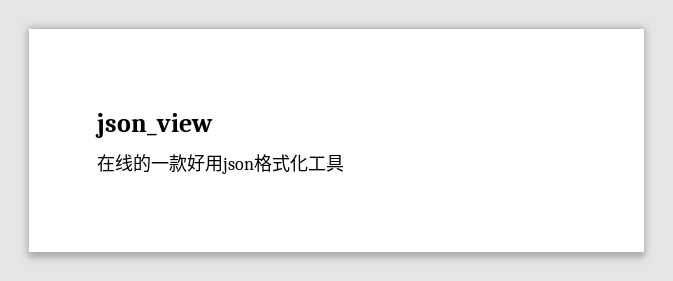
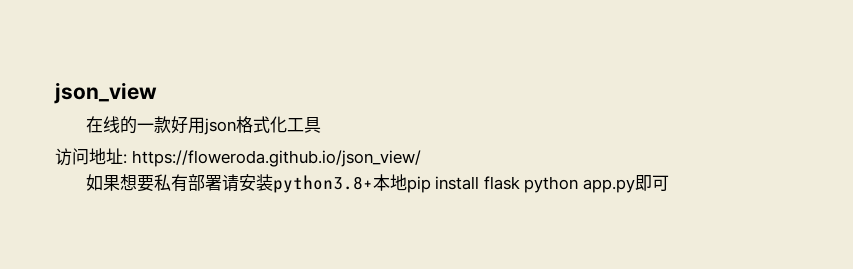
+ 访问地址: https://floweroda.github.io/json_view/
+ 如果想要私有部署请安装python3.8+本地pip install flask python app.py即可

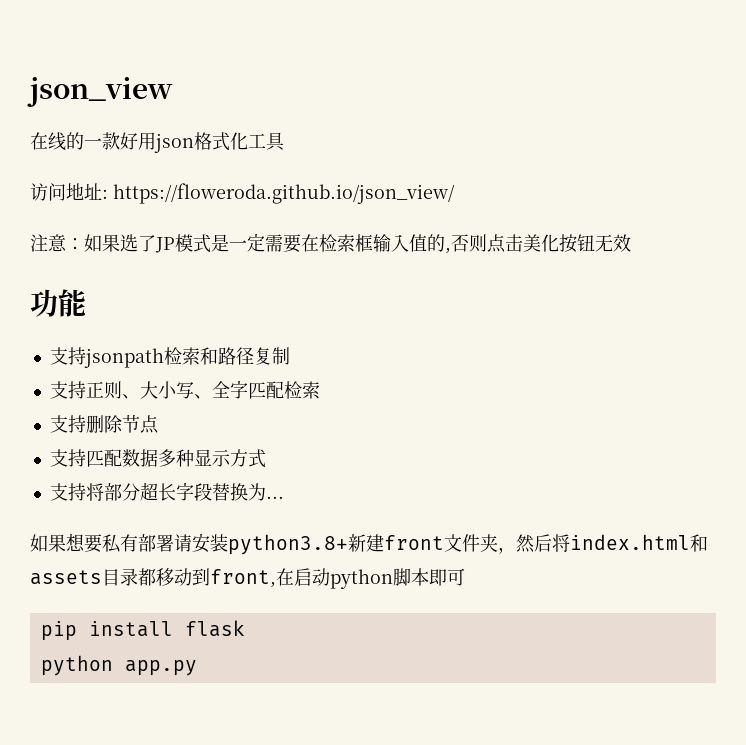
+ 注意：如果选了JP模式是一定需要在检索框输入值的,否则点击美化按钮无效
+ 功能
+ 支持jsonpath检索和路径复制
+ 支持正则、大小写、全字匹配检索
+ 支持删除节点
+ 支持匹配数据多种显示方式
+ 支持将部分超长字段替换为...
- 如果想要私有部署请安装python3.8+本地pip install flask python app.py即可
+ 如果想要私有部署请安装python3.8+新建front文件夹，然后将index.html和assets目录都移动到front,在启动python脚本即可
+ pip install flask
+ python app.py

